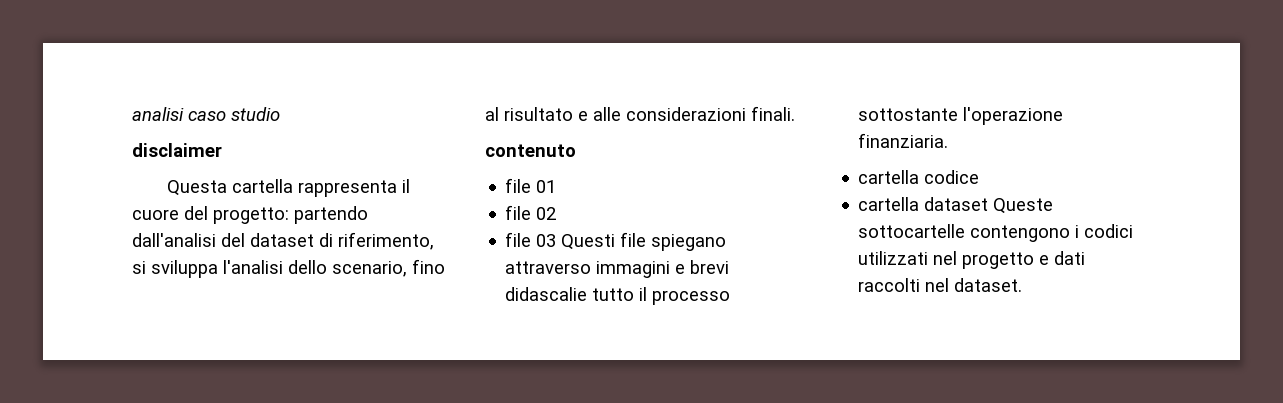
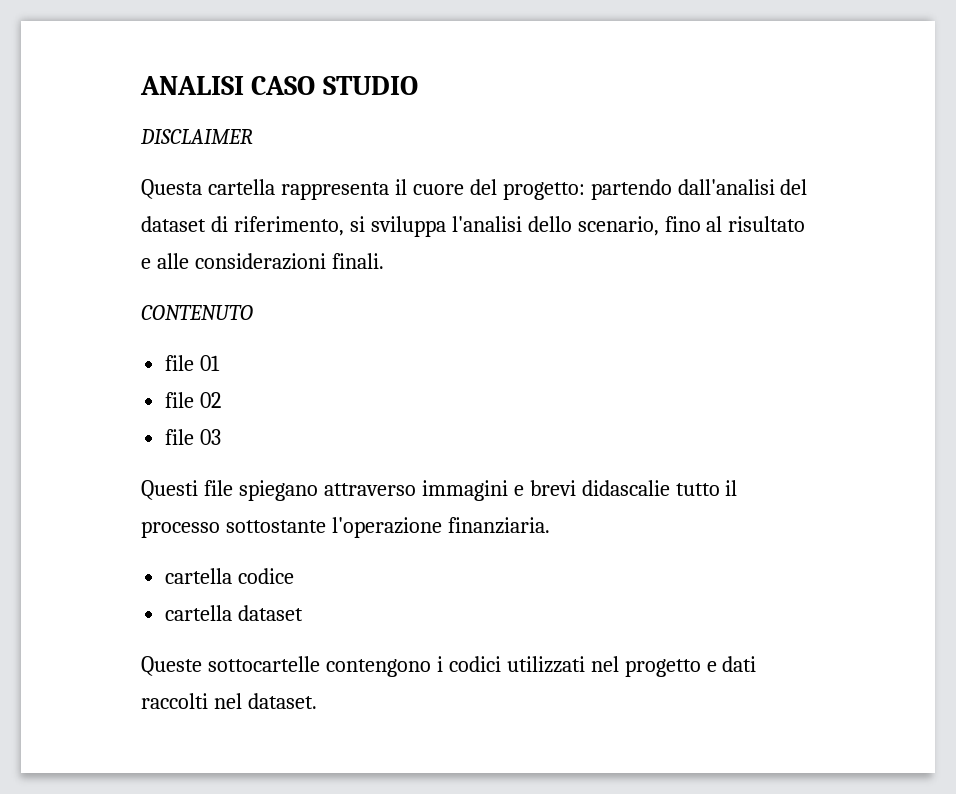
- analisi caso studio
- disclaimer
+ ANALISI CASO STUDIO
+ DISCLAIMER
- contenuto
+ CONTENUTO
- file 03 Questi file spiegano attraverso immagini e brevi didascalie tutto il processo sottostante l'operazione finanziaria.
+ file 03
+ Questi file spiegano attraverso immagini e brevi didascalie tutto il processo sottostante l'operazione finanziaria.
- cartella dataset Queste sottocartelle contengono i codici utilizzati nel progetto e dati raccolti nel dataset.
+ cartella dataset
+ Queste sottocartelle contengono i codici utilizzati nel progetto e dati raccolti nel dataset.

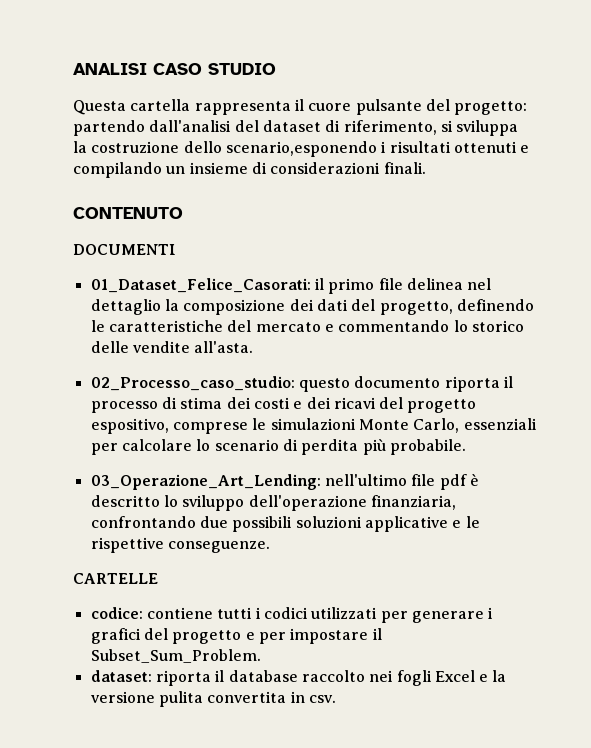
- DISCLAIMER
- Questa cartella rappresenta il cuore del progetto: partendo dall'analisi del dataset di riferimento, si sviluppa l'analisi dello scenario, fino al risultato e alle considerazioni finali.
+ Questa cartella rappresenta il cuore pulsante del progetto: partendo dall'analisi del dataset di riferimento, si sviluppa la costruzione dello scenario,esponendo i risultati ottenuti e compilando un insieme di considerazioni finali.
  CONTENUTO
- file 01
- file 02
- file 03
- Questi file spiegano attraverso immagini e brevi didascalie tutto il processo sottostante l'operazione finanziaria.
- cartella codice
- cartella dataset
- Queste sottocartelle contengono i codici utilizzati nel progetto e dati raccolti nel dataset.
+ DOCUMENTI
+ 01_Dataset_Felice_Casorati: il primo file delinea nel dettaglio la composizione dei dati del progetto, definendo le caratteristiche del mercato e commentando lo storico delle vendite all'asta.
+ 02_Processo_caso_studio: questo documento riporta il processo di stima dei costi e dei ricavi del progetto espositivo, comprese le simulazioni Monte Carlo, essenziali per calcolare lo scenario di perdita più probabile.
+ 03_Operazione_Art_Lending: nell'ultimo file pdf è descritto lo sviluppo dell'operazione finanziaria, confrontando due possibili soluzioni applicative e le rispettive conseguenze.
+ CARTELLE
+ codice: contiene tutti i codici utilizzati per generare i grafici del progetto e per impostare il Subset_Sum_Problem.
+ dataset: riporta il database raccolto nei fogli Excel e la versione pulita convertita in csv.

